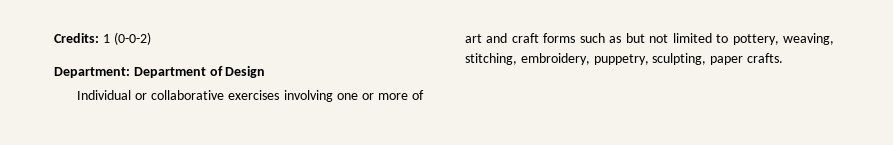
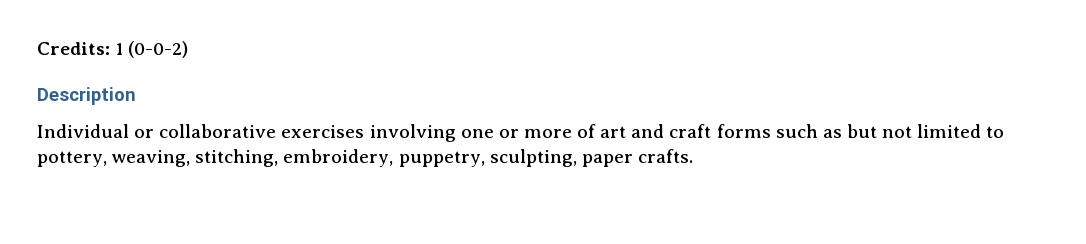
- Department: Department of Design
+ Description

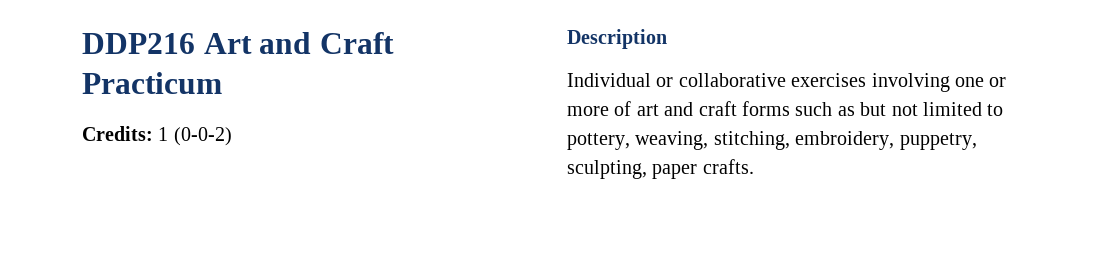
+ DDP216 Art and Craft Practicum

